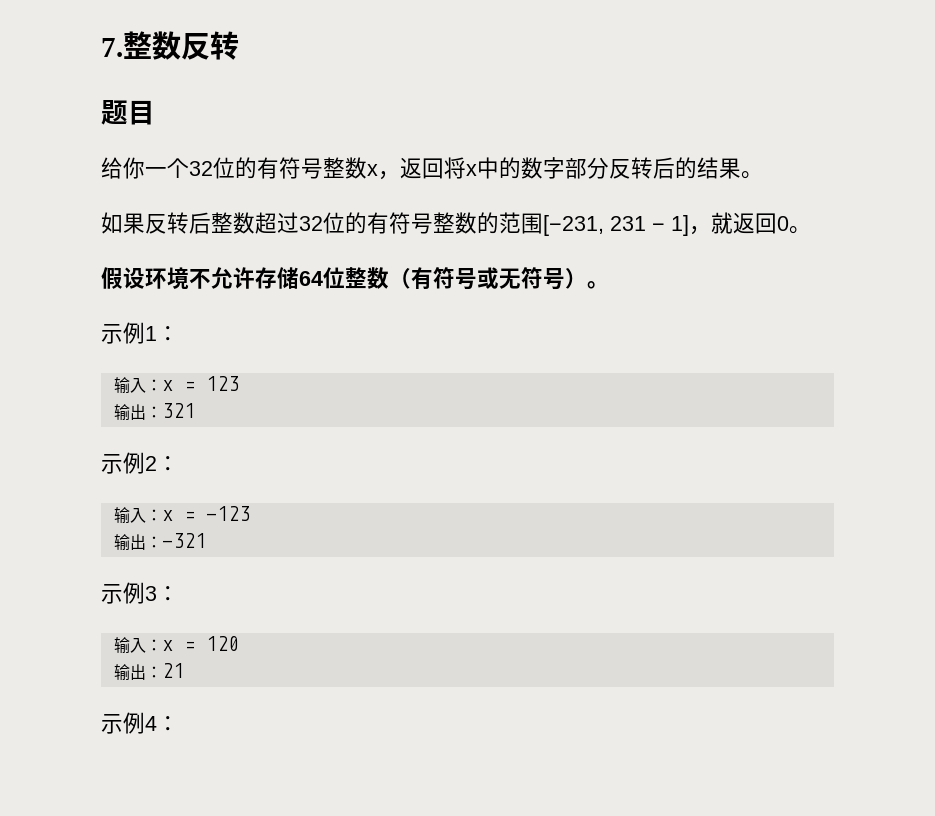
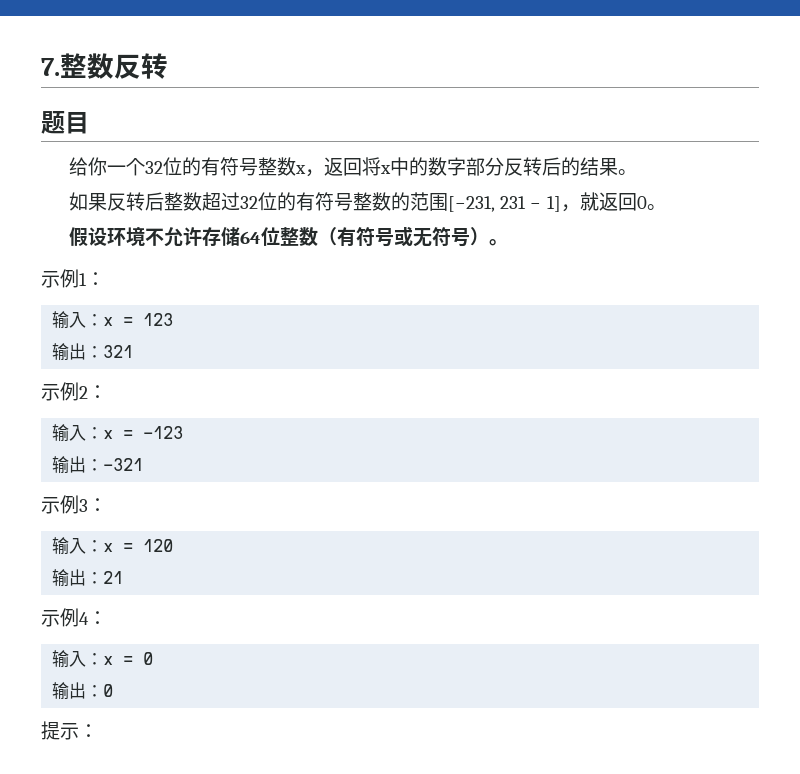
+ 输入：x = 0
+ 输出：0
+ 提示：

